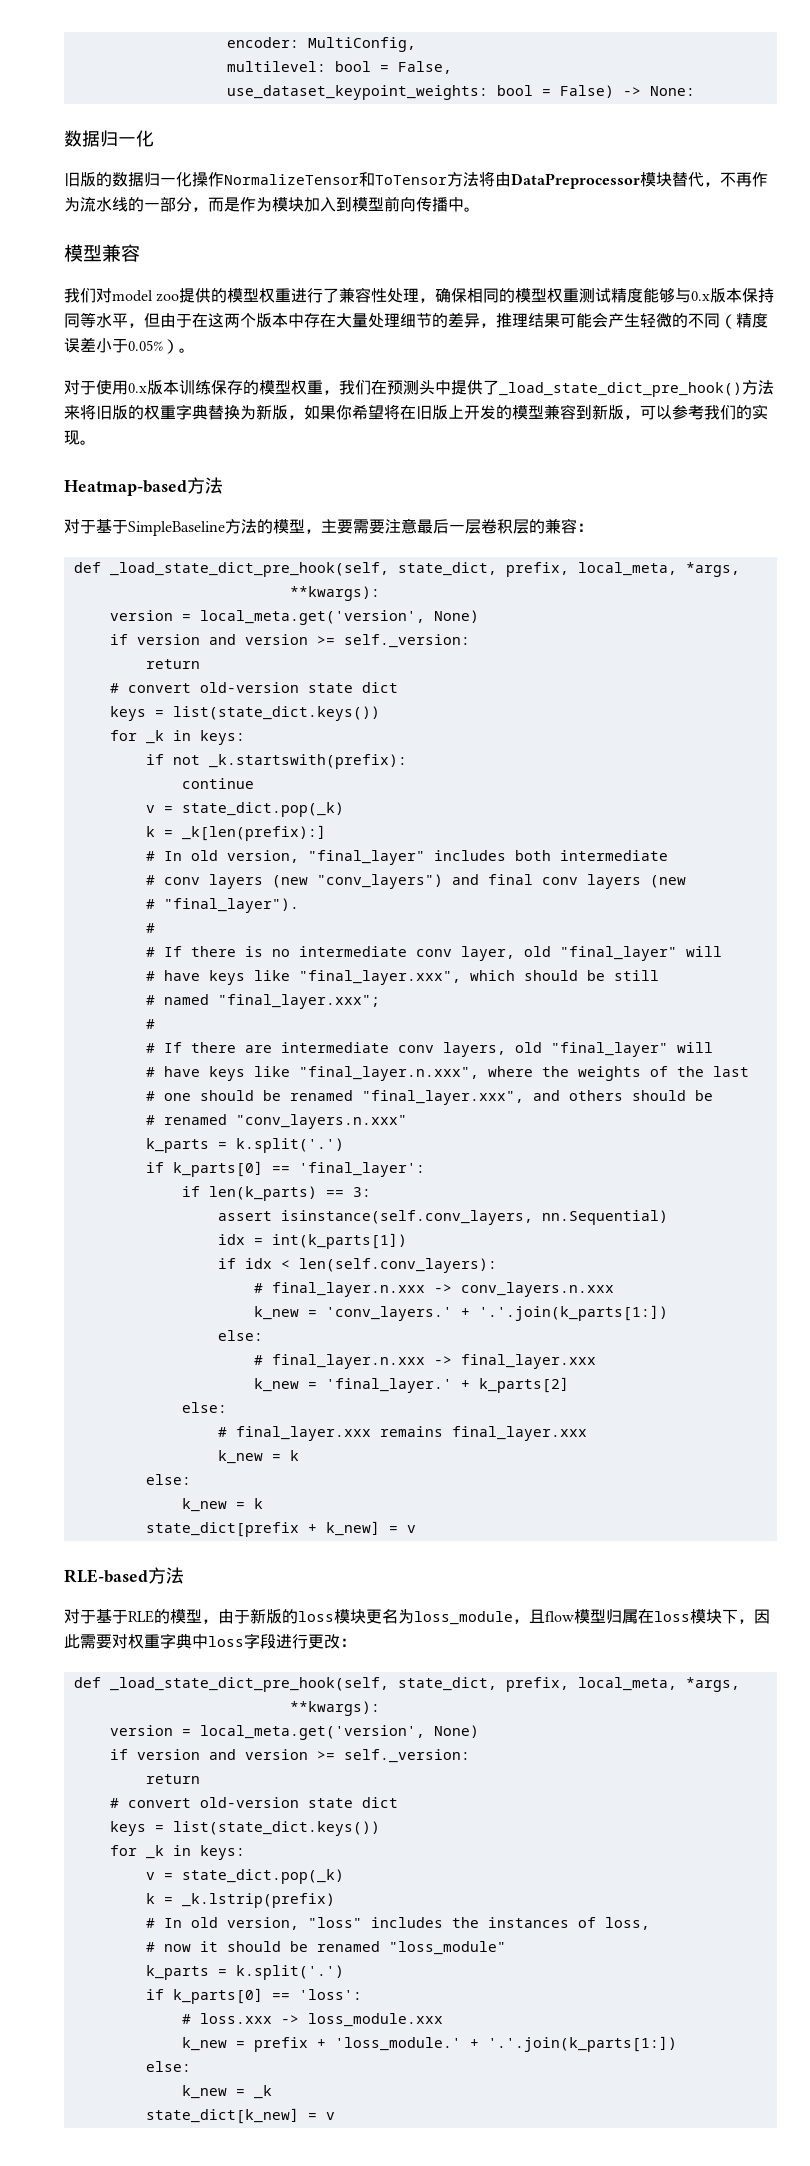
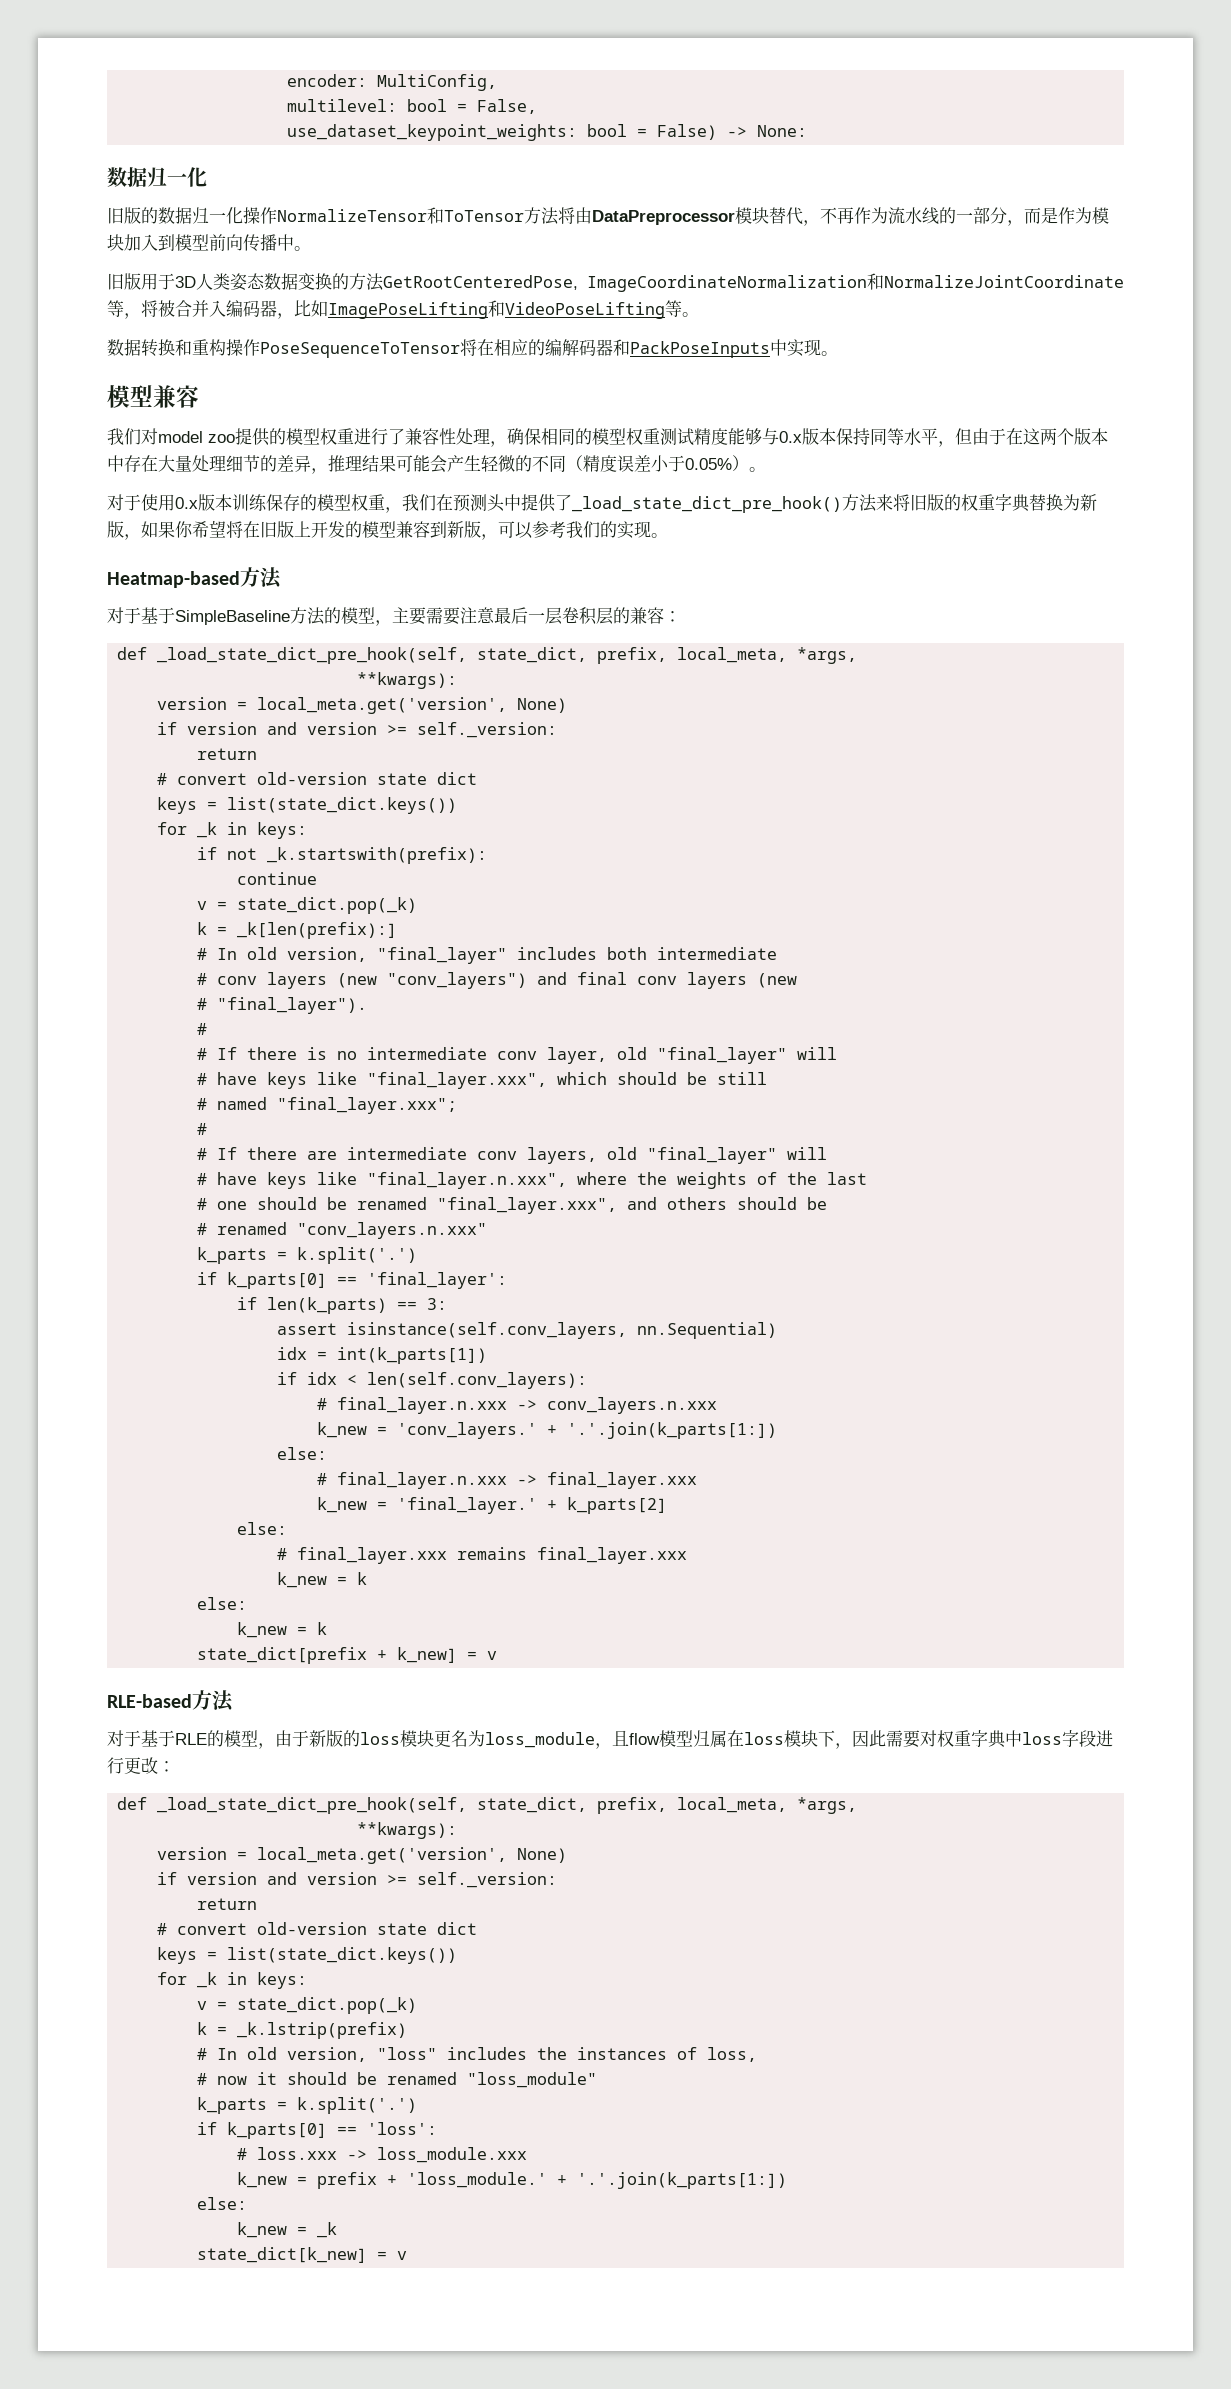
+ 旧版用于3D人类姿态数据变换的方法GetRootCenteredPose, ImageCoordinateNormalization和NormalizeJointCoordinate等，将被合并入编码器，比如ImagePoseLifting和VideoPoseLifting等。
+ 数据转换和重构操作PoseSequenceToTensor将在相应的编解码器和PackPoseInputs中实现。

